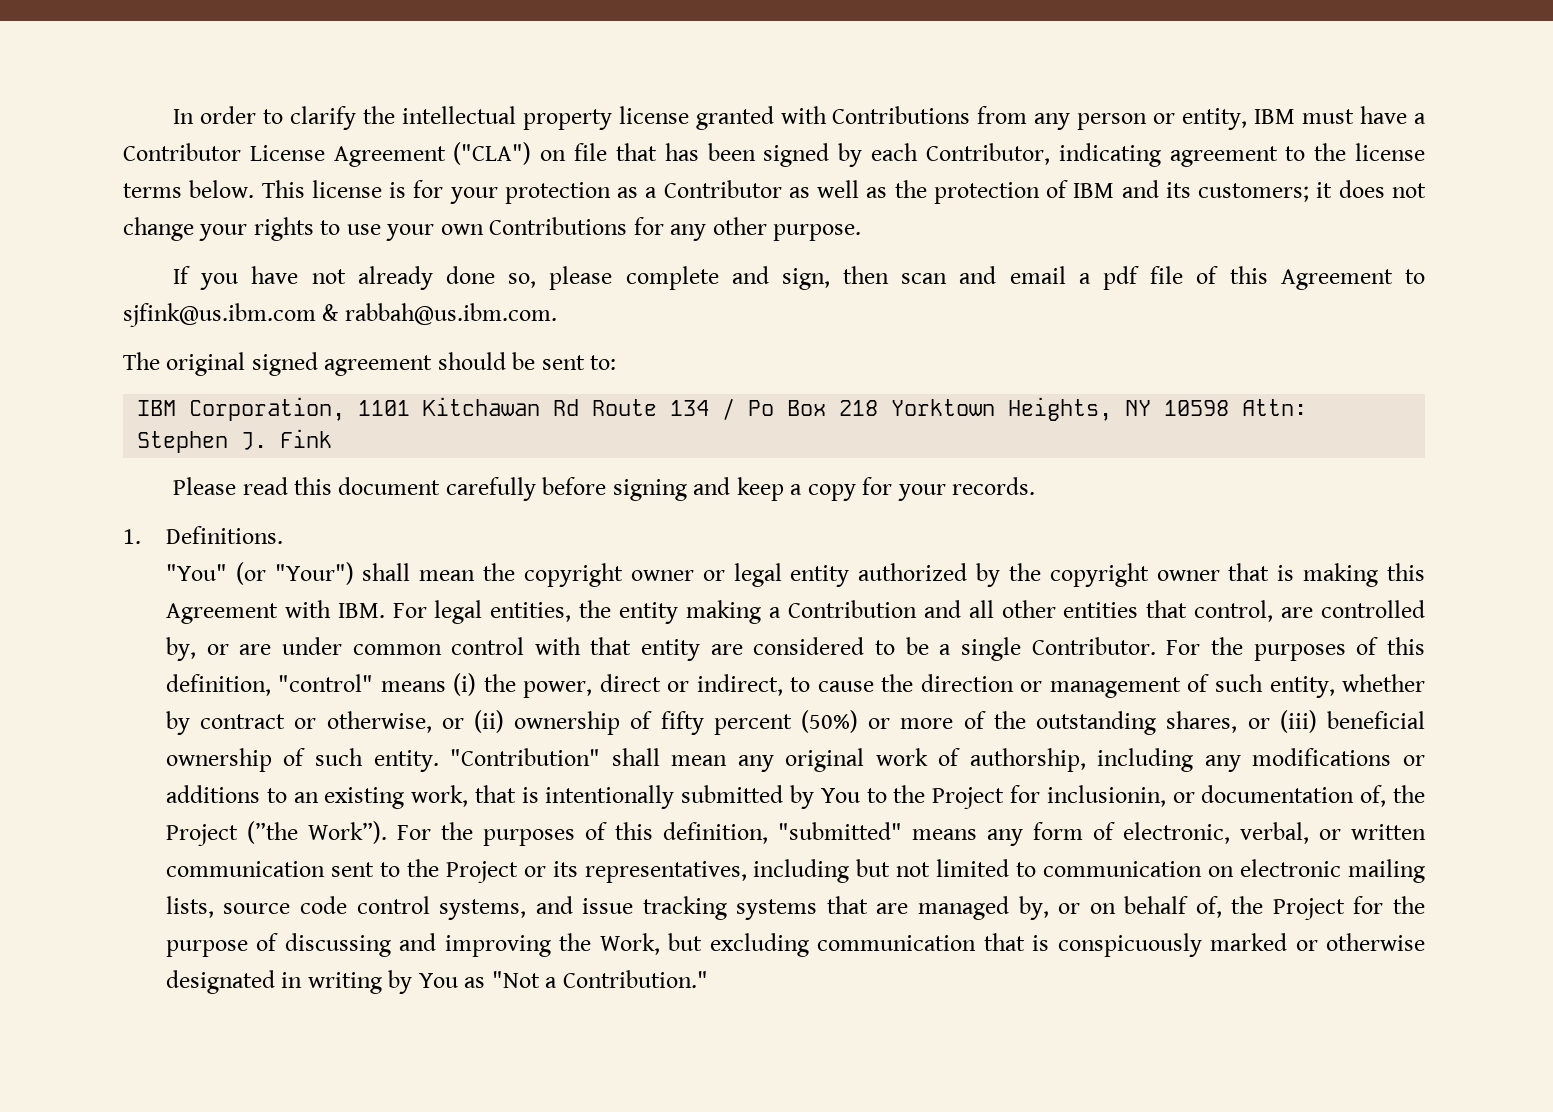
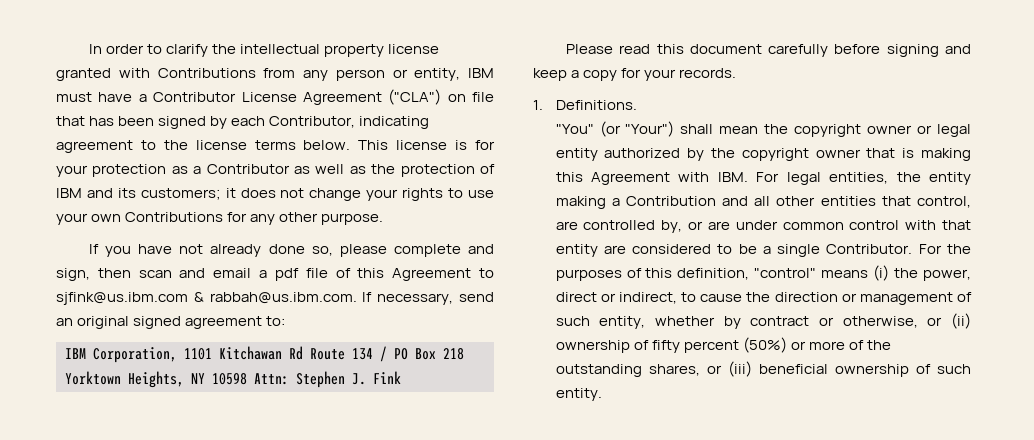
- If you have not already done so, please complete and sign, then scan and email a pdf file of this Agreement to sjfink@us.ibm.com & rabbah@us.ibm.com.
- The original signed agreement should be sent to:
+ If you have not already done so, please complete and sign, then scan and email a pdf file of this Agreement to sjfink@us.ibm.com & rabbah@us.ibm.com. If necessary, send an original signed agreement to:
- IBM Corporation, 1101 Kitchawan Rd Route 134 / Po Box 218 Yorktown Heights, NY 10598 Attn: Stephen J. Fink
+ IBM Corporation, 1101 Kitchawan Rd Route 134 / PO Box 218 Yorktown Heights, NY 10598 Attn: Stephen J. Fink
- "Contribution" shall mean any original work of authorship, including any modifications or additions to an existing work, that is intentionally submitted by You to the Project for inclusionin, or documentation of, the Project (”the Work”). For the purposes of this definition, "submitted" means any form of electronic, verbal, or written communication sent to the Project or its representatives, including but not limited to communication on electronic mailing lists, source code control systems, and issue tracking systems that are managed by, or on behalf of, the Project for the purpose of discussing and improving the Work, but excluding communication that is conspicuously marked or otherwise designated in writing by You as "Not a Contribution."

